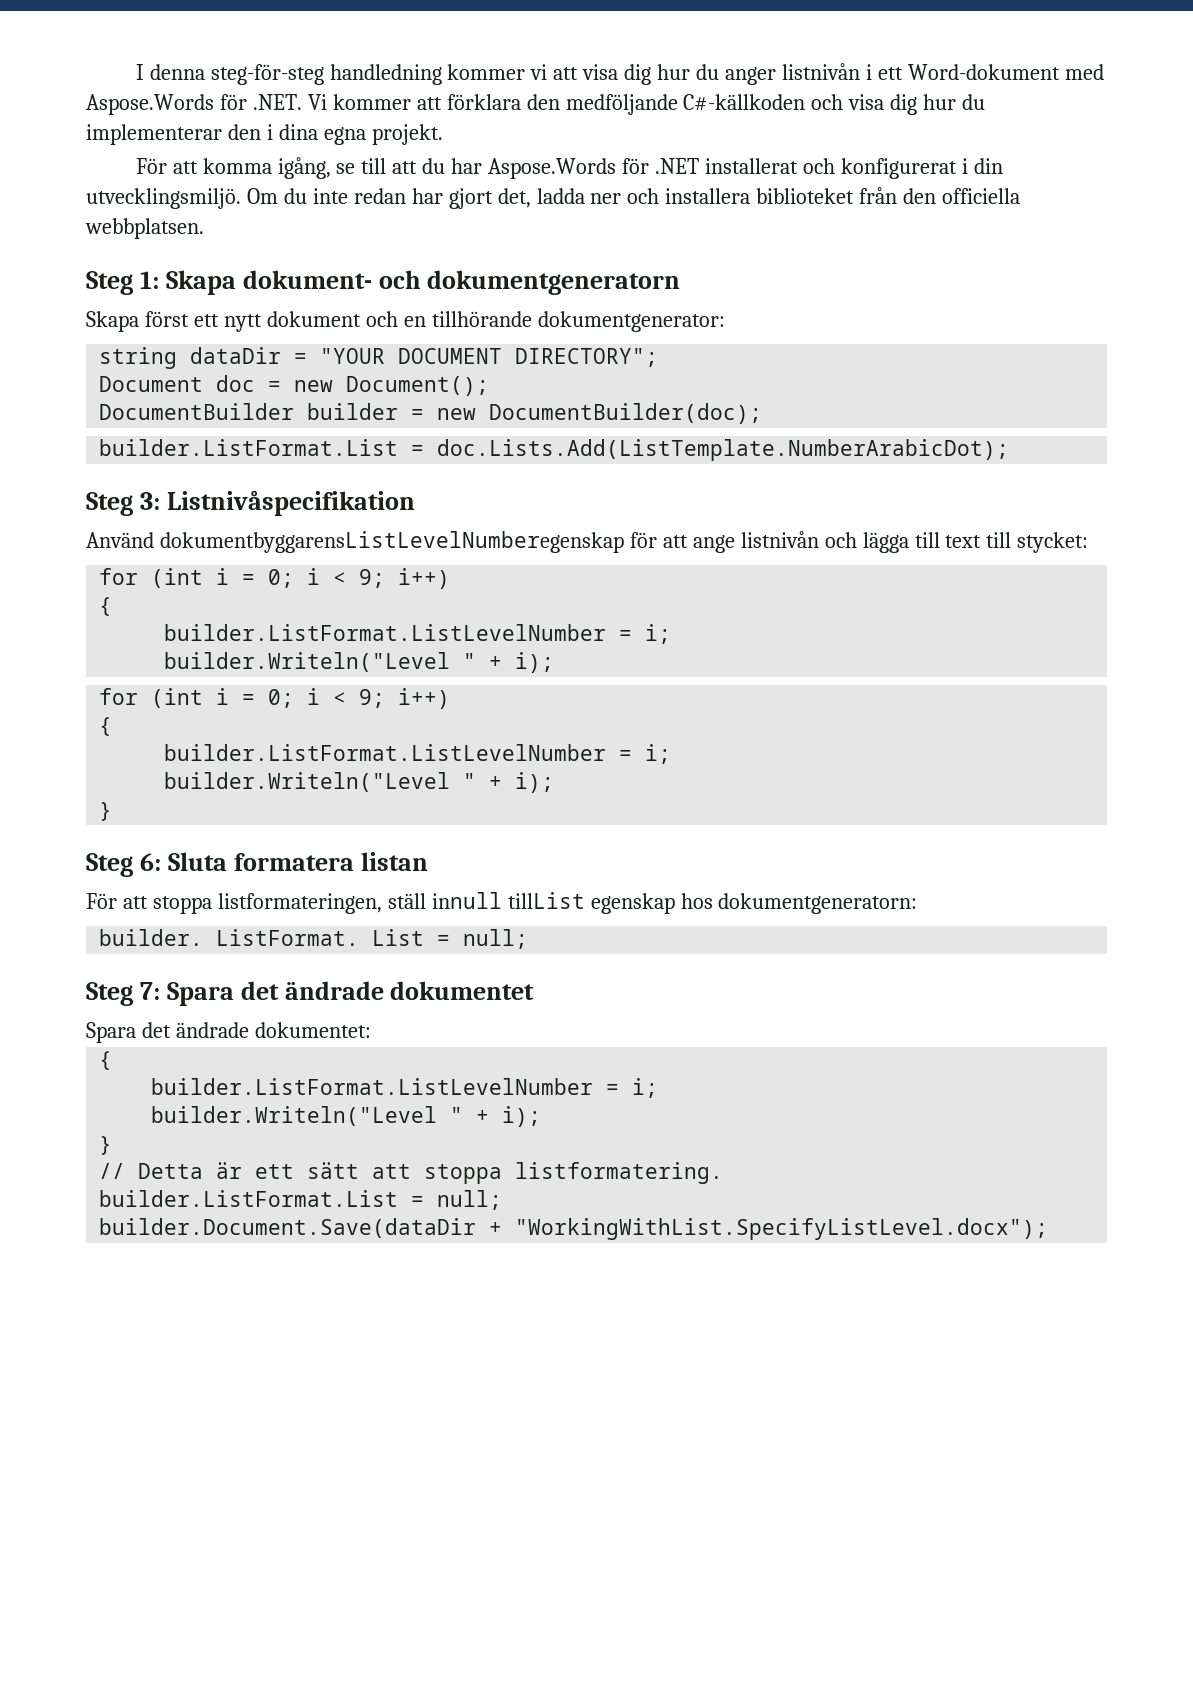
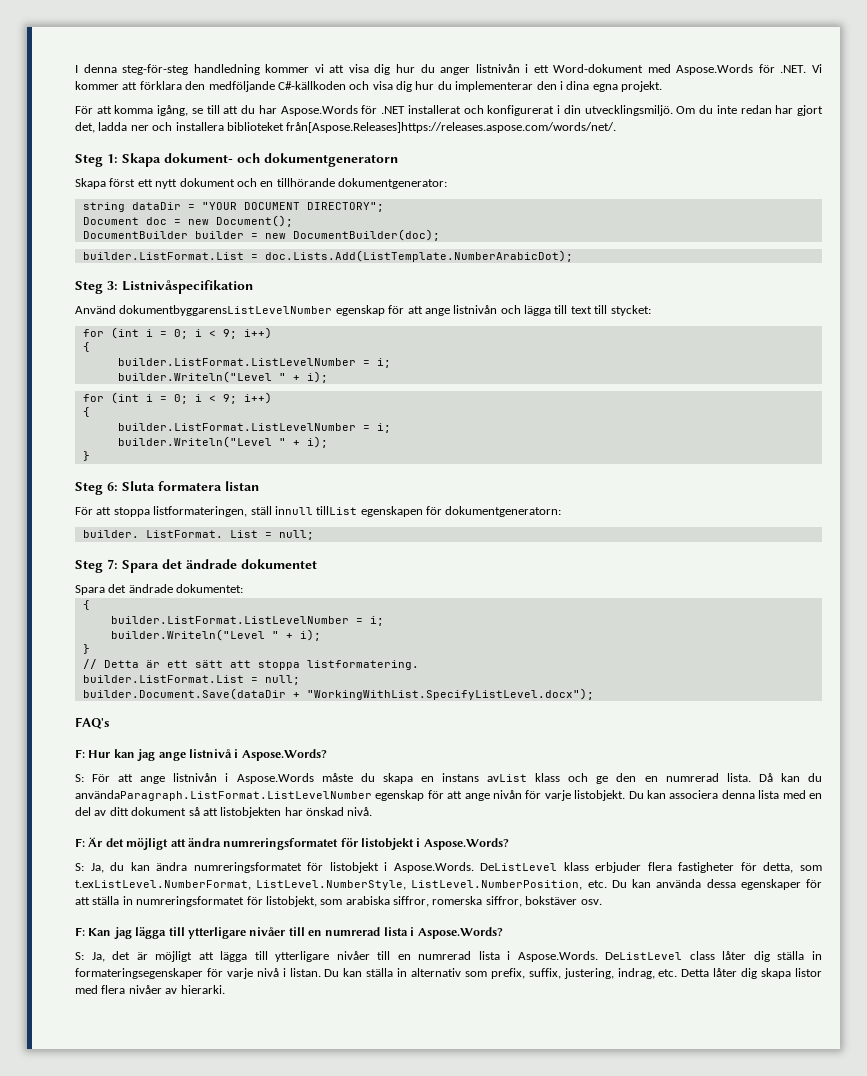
- Om du inte redan har gjort det, ladda ner och installera biblioteket från den officiella webbplatsen.
+ Om du inte redan har gjort det, ladda ner och installera biblioteket från[Aspose.Releases]https://releases.aspose.com/words/net/.
- Använd dokumentbyggarensListLevelNumberegenskap för att ange listnivån och lägga till text till stycket:
+ Använd dokumentbyggarensListLevelNumber egenskap för att ange listnivån och lägga till text till stycket:
- För att stoppa listformateringen, ställ innull tillList egenskap hos dokumentgeneratorn:
+ För att stoppa listformateringen, ställ innull tillList egenskapen för dokumentgeneratorn:
+ FAQ's
+ F: Hur kan jag ange listnivå i Aspose.Words?
+ S: För att ange listnivån i Aspose.Words måste du skapa en instans avList klass och ge den en numrerad lista. Då kan du användaParagraph.ListFormat.ListLevelNumber egenskap för att ange nivån för varje listobjekt. Du kan associera denna lista med en del av ditt dokument så att listobjekten har önskad nivå.
+ F: Är det möjligt att ändra numreringsformatet för listobjekt i Aspose.Words?
+ S: Ja, du kan ändra numreringsformatet för listobjekt i Aspose.Words. DeListLevel klass erbjuder flera fastigheter för detta, som t.exListLevel.NumberFormat, ListLevel.NumberStyle, ListLevel.NumberPosition, etc. Du kan använda dessa egenskaper för att ställa in numreringsformatet för listobjekt, som arabiska siffror, romerska siffror, bokstäver osv.
+ F: Kan jag lägga till ytterligare nivåer till en numrerad lista i Aspose.Words?
+ S: Ja, det är möjligt att lägga till ytterligare nivåer till en numrerad lista i Aspose.Words. DeListLevel class låter dig ställa in formateringsegenskaper för varje nivå i listan. Du kan ställa in alternativ som prefix, suffix, justering, indrag, etc. Detta låter dig skapa listor med flera nivåer av hierarki.

